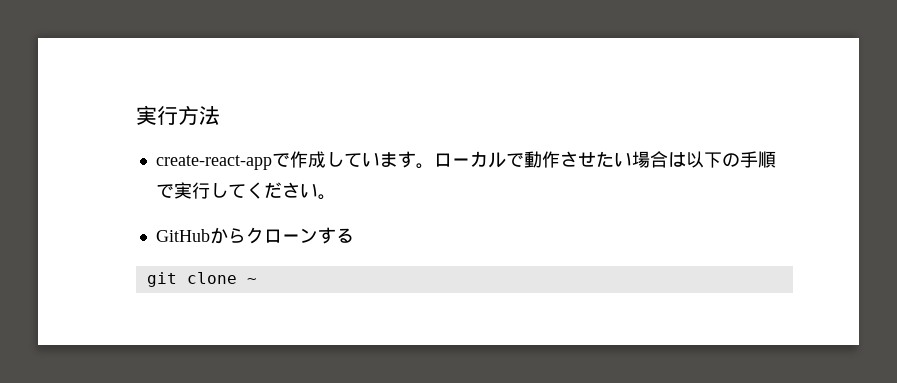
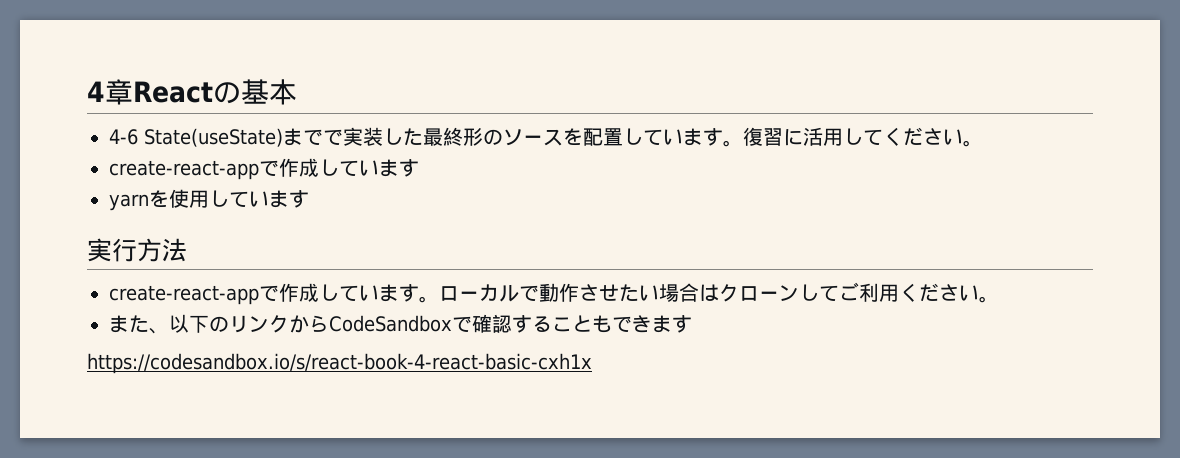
+ 4章Reactの基本
+ 4-6 State(useState)までで実装した最終形のソースを配置しています。復習に活用してください。
+ create-react-appで作成しています
+ yarnを使用しています
- ローカルで動作させたい場合は以下の手順で実行してください。
- GitHubからクローンする
- git clone ~
+ ローカルで動作させたい場合はクローンしてご利用ください。
+ また、以下のリンクからCodeSandboxで確認することもできます
+ https://codesandbox.io/s/react-book-4-react-basic-cxh1x

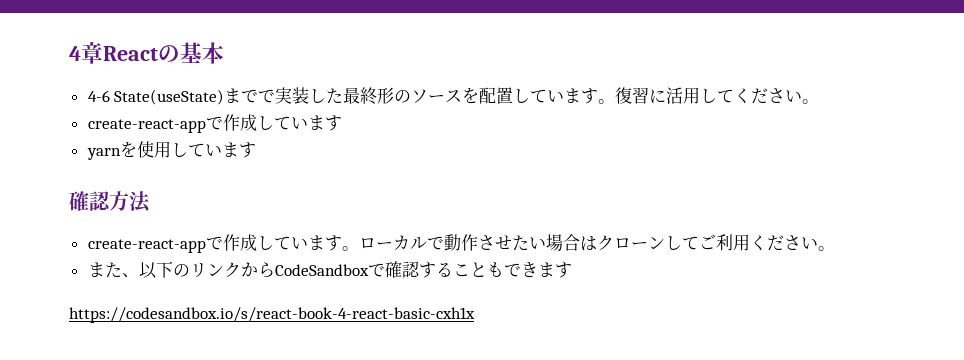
- 実行方法
+ 確認方法

